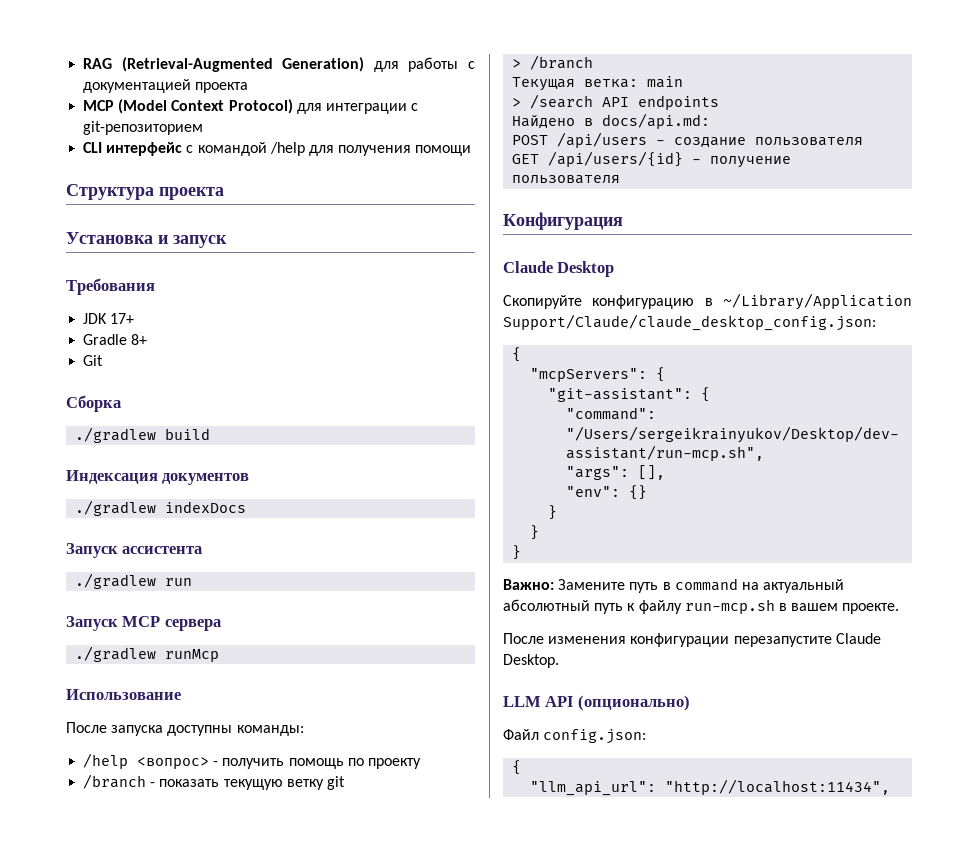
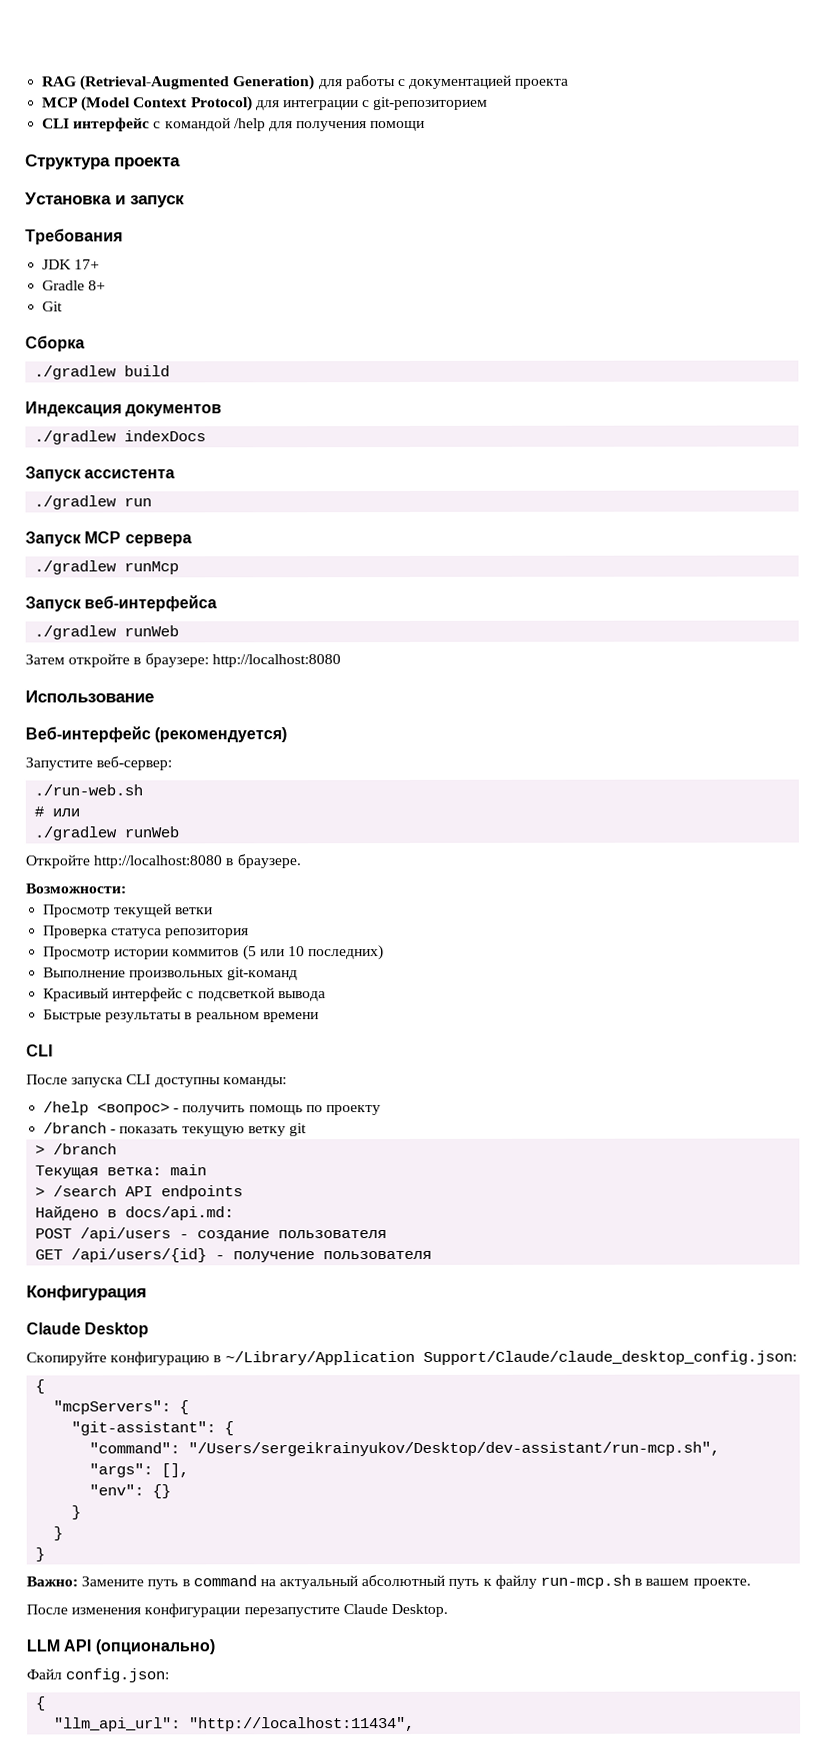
+ Запуск веб-интерфейса
+ ./gradlew runWeb
+ Затем откройте в браузере: http://localhost:8080
  Использование
+ Веб-интерфейс (рекомендуется)
+ Запустите веб-сервер:
+ ./run-web.sh
+ # или
+ ./gradlew runWeb
+ Откройте http://localhost:8080 в браузере.
+ Возможности:
+ Просмотр текущей ветки
+ Проверка статуса репозитория
+ Просмотр истории коммитов (5 или 10 последних)
+ Выполнение произвольных git-команд
+ Красивый интерфейс с подсветкой вывода
+ Быстрые результаты в реальном времени
+ CLI
- После запуска доступны команды:
+ После запуска CLI доступны команды:

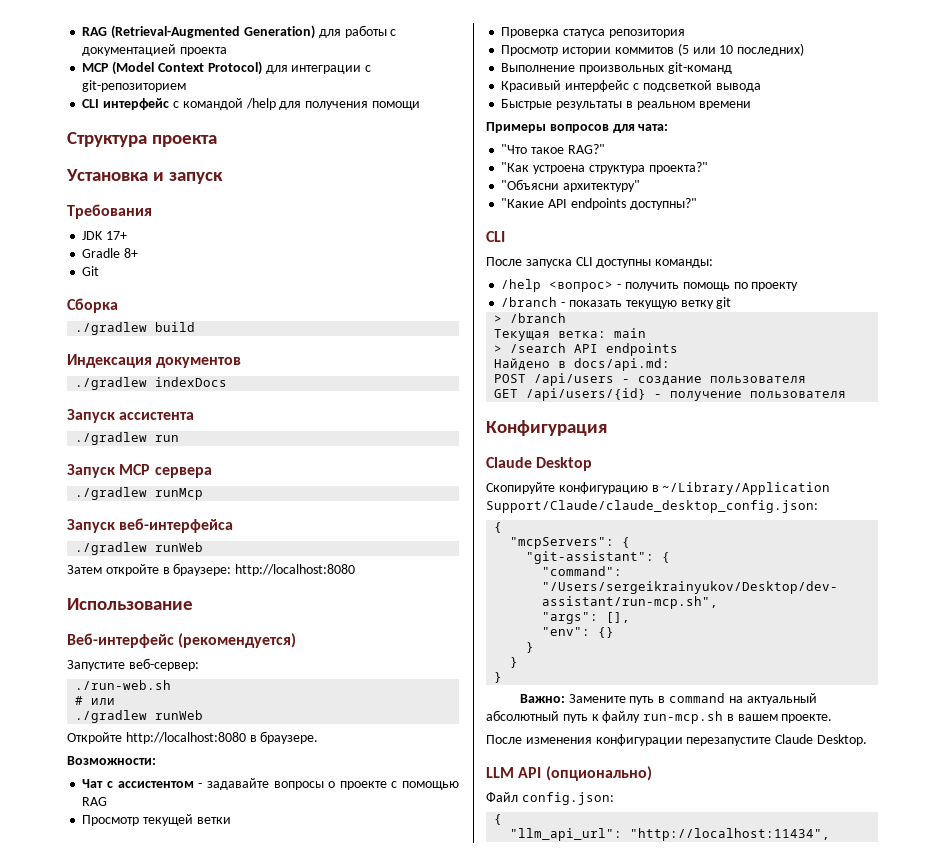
+ Чат с ассистентом - задавайте вопросы о проекте с помощью RAG
+ Примеры вопросов для чата:
+ "Что такое RAG?"
+ "Как устроена структура проекта?"
+ "Объясни архитектуру"
+ "Какие API endpoints доступны?"

